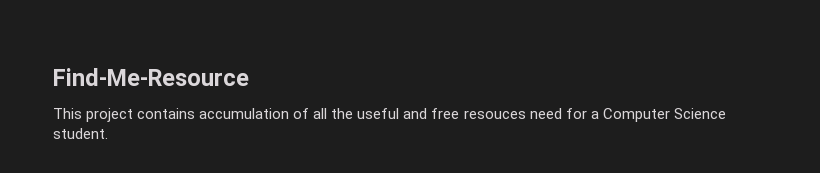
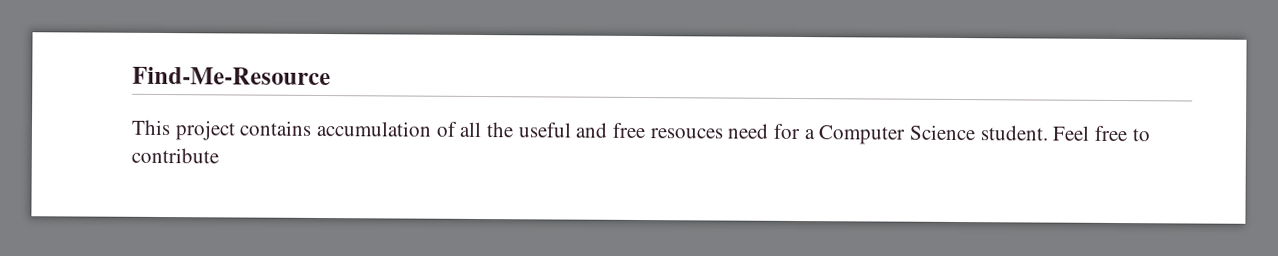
+ Feel free to contribute

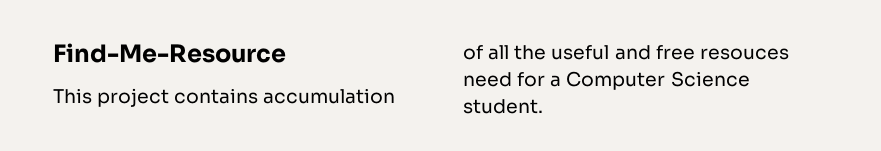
- Feel free to contribute

